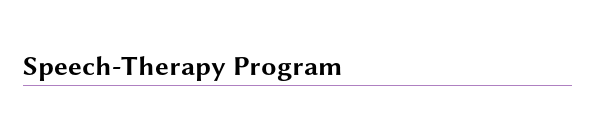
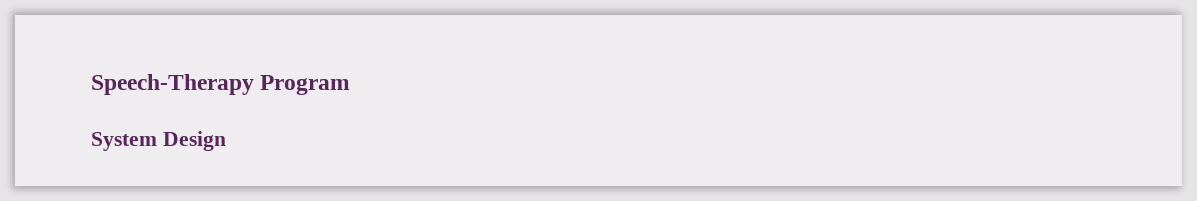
+ System Design

